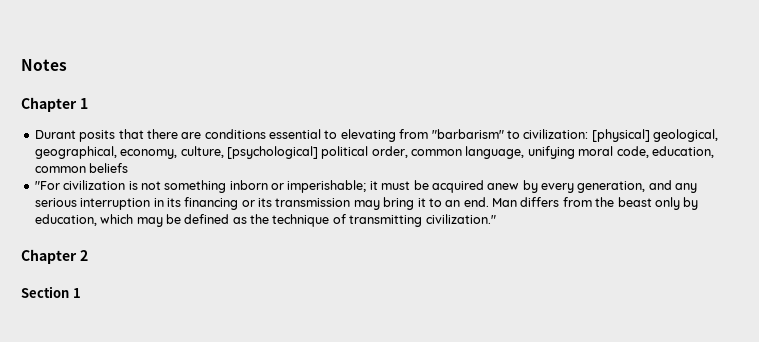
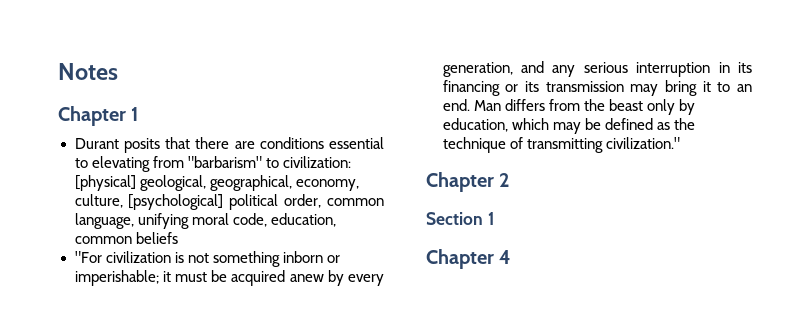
+ Chapter 4

